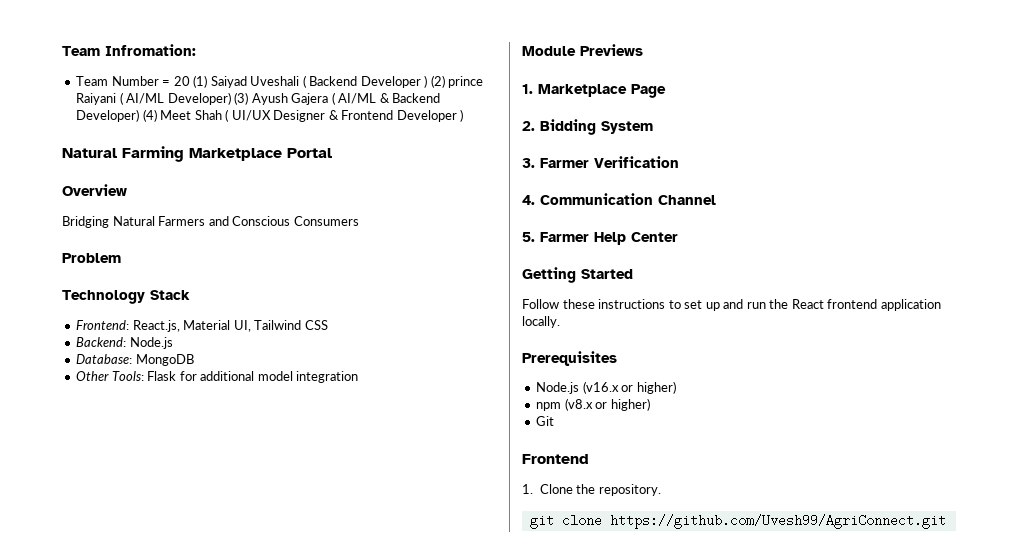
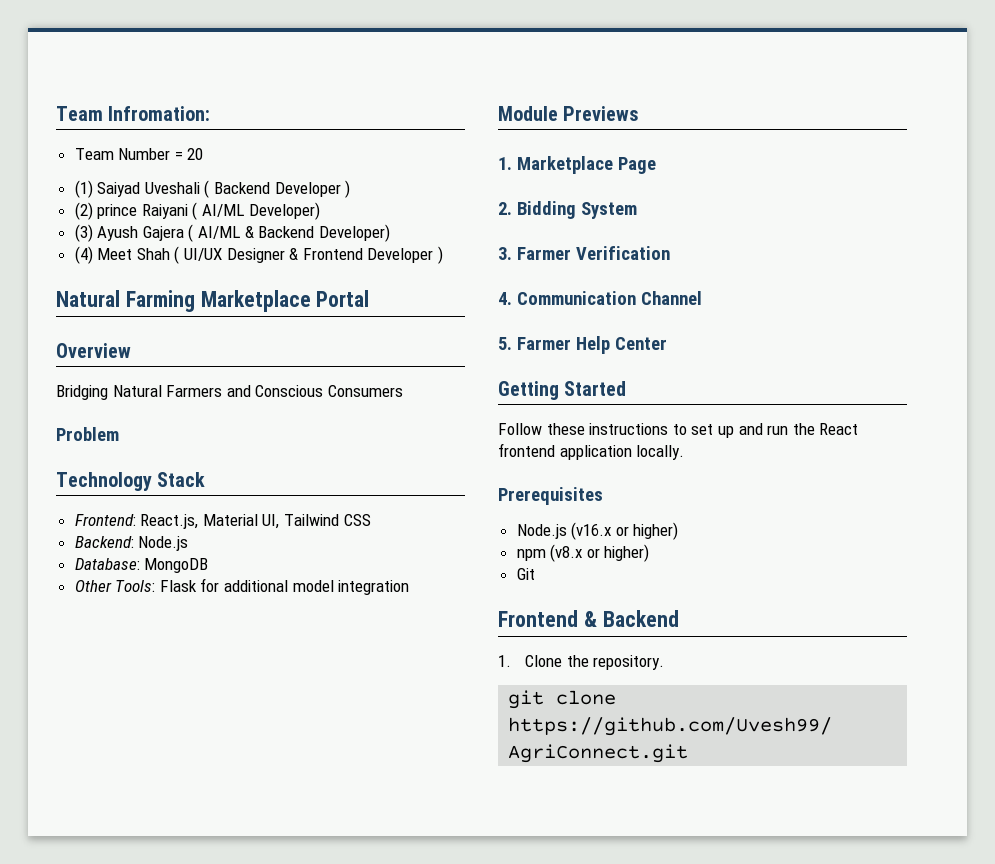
- Team Number = 20 (1) Saiyad Uveshali ( Backend Developer ) (2) prince Raiyani ( AI/ML Developer) (3) Ayush Gajera ( AI/ML & Backend Developer) (4) Meet Shah ( UI/UX Designer & Frontend Developer )
+ Team Number = 20
+ (1) Saiyad Uveshali ( Backend Developer )
+ (2) prince Raiyani ( AI/ML Developer)
+ (3) Ayush Gajera ( AI/ML & Backend Developer)
+ (4) Meet Shah ( UI/UX Designer & Frontend Developer )
  Git
- Frontend
+ Frontend & Backend

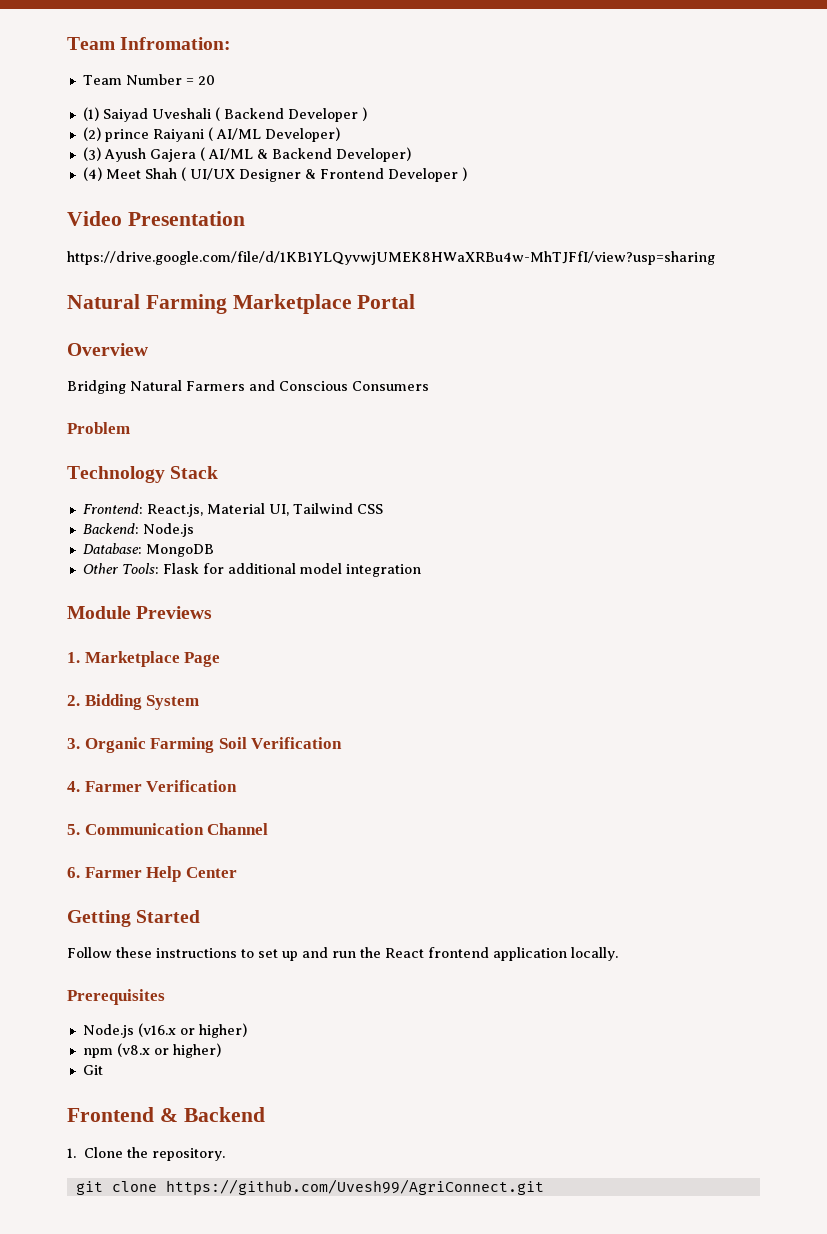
+ Video Presentation
+ https://drive.google.com/file/d/1KB1YLQyvwjUMEK8HWaXRBu4w-MhTJFfI/view?usp=sharing
- 3. Farmer Verification
+ 3. Organic Farming Soil Verification
+ 4. Farmer Verification
- 4. Communication Channel
+ 5. Communication Channel
- 5. Farmer Help Center
+ 6. Farmer Help Center

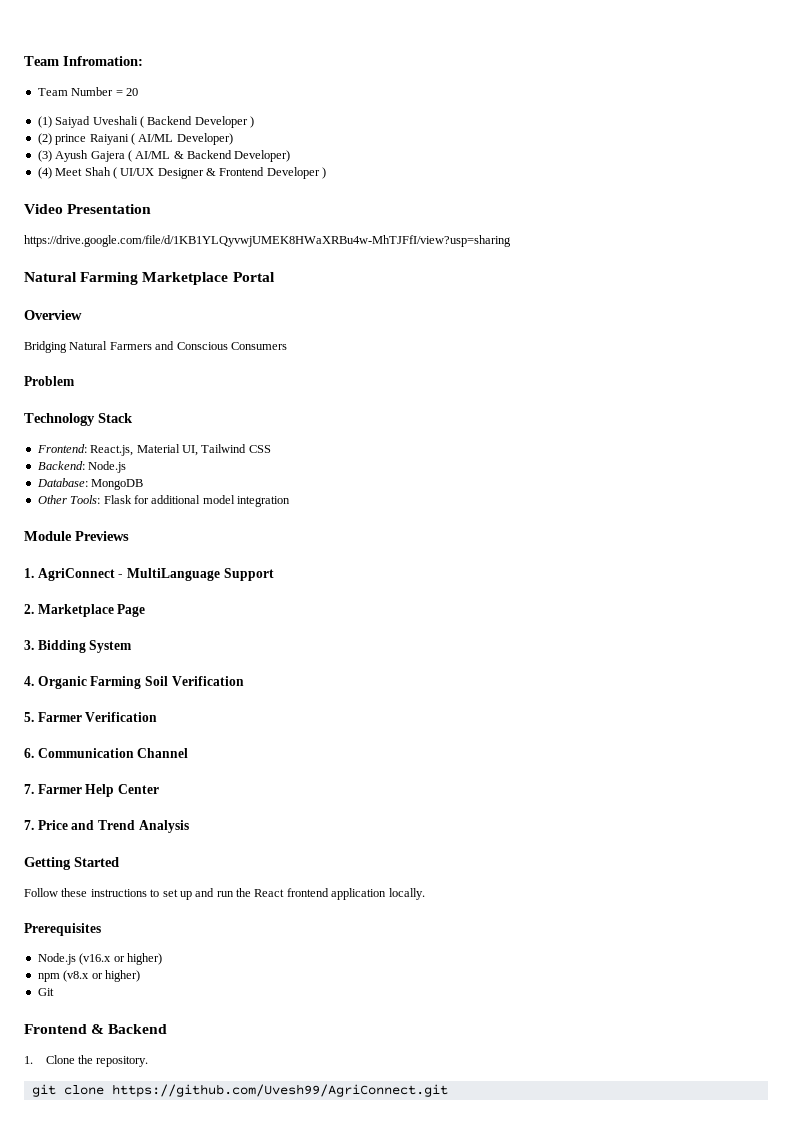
- 1. Marketplace Page
+ 1. AgriConnect - MultiLanguage Support
+ 2. Marketplace Page
- 2. Bidding System
+ 3. Bidding System
- 3. Organic Farming Soil Verification
+ 4. Organic Farming Soil Verification
- 4. Farmer Verification
+ 5. Farmer Verification
- 5. Communication Channel
+ 6. Communication Channel
- 6. Farmer Help Center
+ 7. Farmer Help Center
+ 7. Price and Trend Analysis

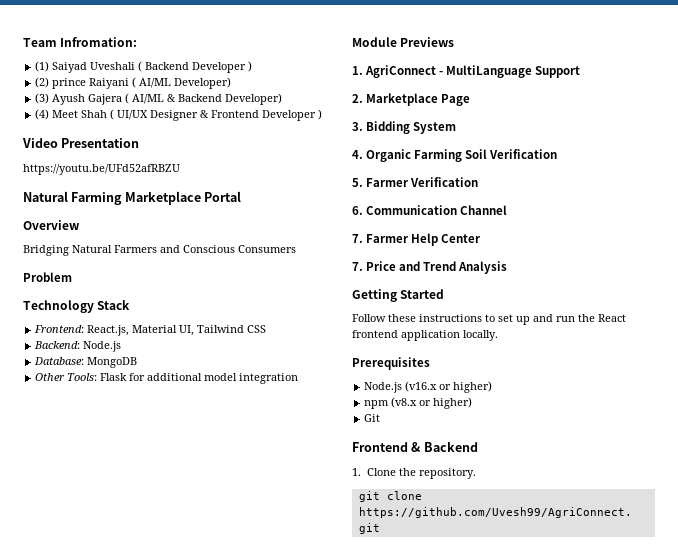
- Team Number = 20
- https://drive.google.com/file/d/1KB1YLQyvwjUMEK8HWaXRBu4w-MhTJFfI/view?usp=sharing
+ https://youtu.be/UFd52afRBZU

